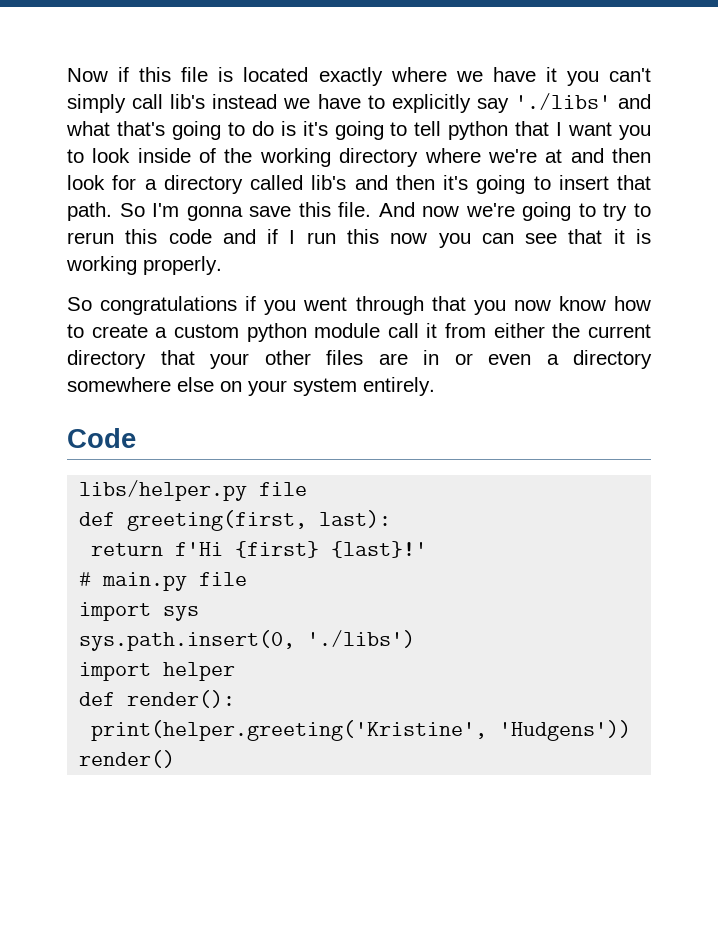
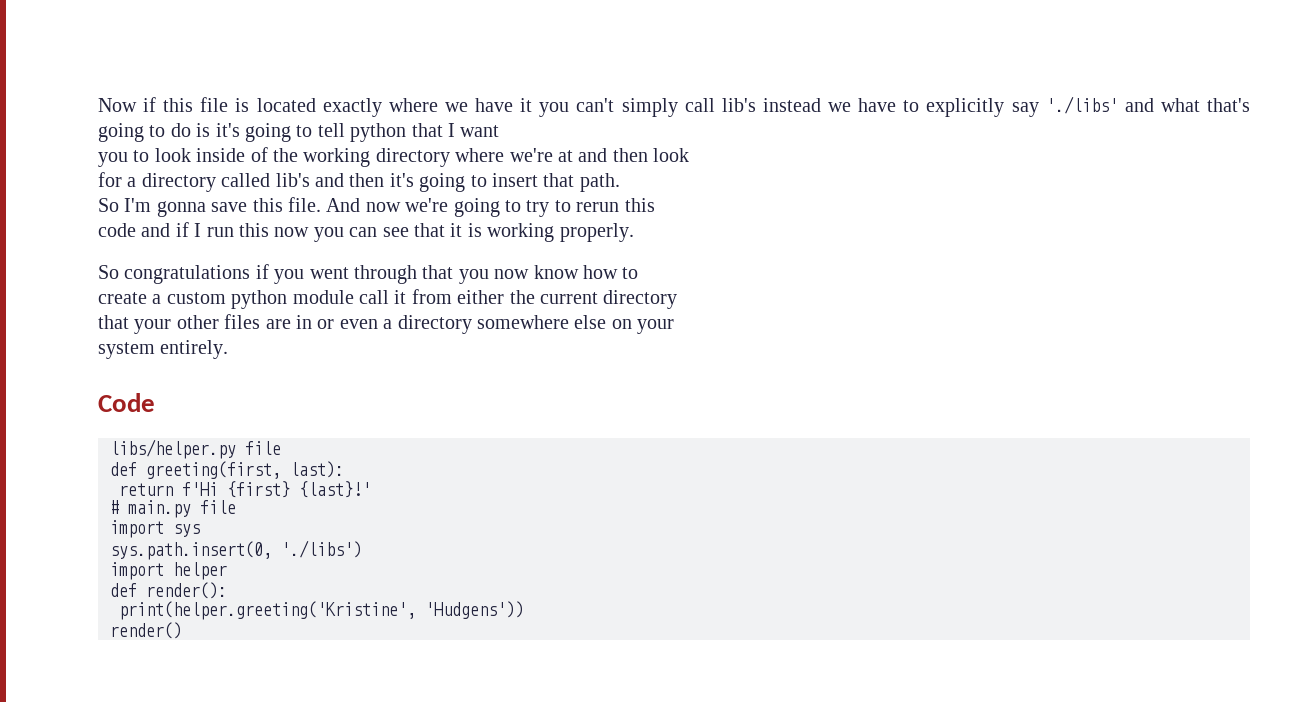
- Now if this file is located exactly where we have it you can't simply call lib's instead we have to explicitly say './libs' and what that's going to do is it's going to tell python that I want you to look inside of the working directory where we're at and then look for a directory called lib's and then it's going to insert that path. So I'm gonna save this file.
+ Now if this file is located exactly where we have it you can't simply call lib's instead we have to explicitly say './libs' and what that's going to do is it's going to tell python that I want
+ you to look inside of the working directory where we're at and then look
+ for a directory called lib's and then it's going to insert that path.
+ So I'm gonna save this file.
- And now we're going to try to rerun this code and if I run this now you can see that it is working properly.
+ And now we're going to try to rerun this
+ code and if I run this now you can see that it is working properly.
- So congratulations if you went through that you now know how to create a custom python module call it from either the current directory that your other files are in or even a directory somewhere else on your system entirely.
+ So congratulations if you went through that you now know how to
+ create a custom python module call it from either the current directory
+ that your other files are in or even a directory somewhere else on your
+ system entirely.

